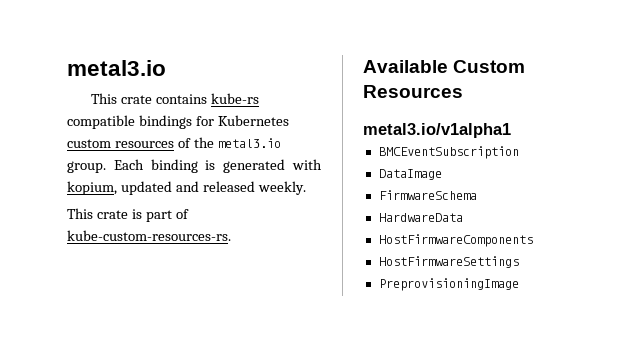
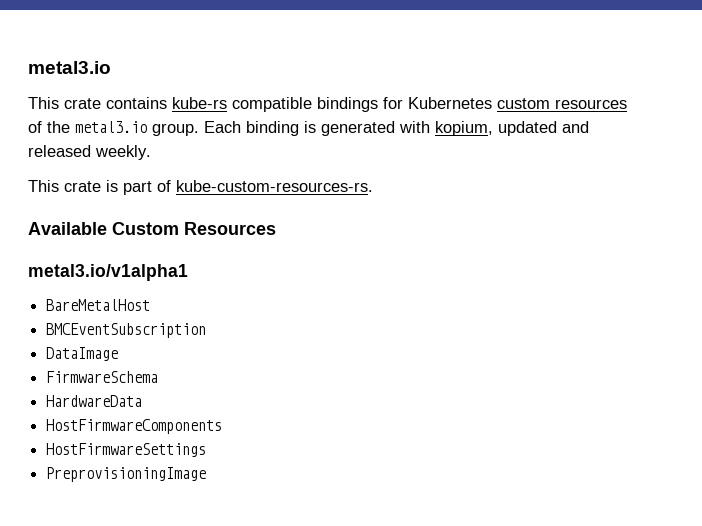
+ BareMetalHost

